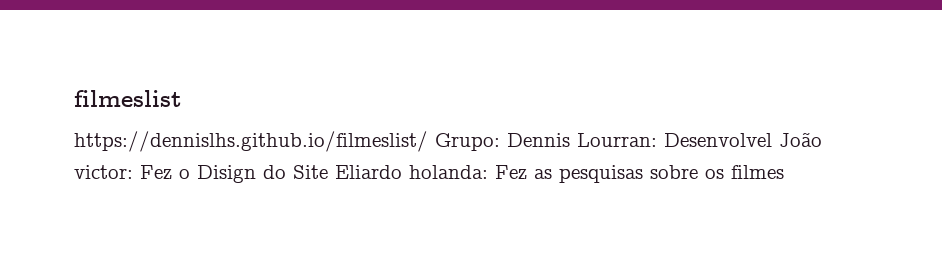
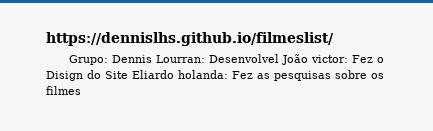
- filmeslist
- https://dennislhs.github.io/filmeslist/ Grupo: Dennis Lourran: Desenvolvel João victor: Fez o Disign do Site Eliardo holanda: Fez as pesquisas sobre os filmes
+ https://dennislhs.github.io/filmeslist/
+ Grupo: Dennis Lourran: Desenvolvel João victor: Fez o Disign do Site Eliardo holanda: Fez as pesquisas sobre os filmes

